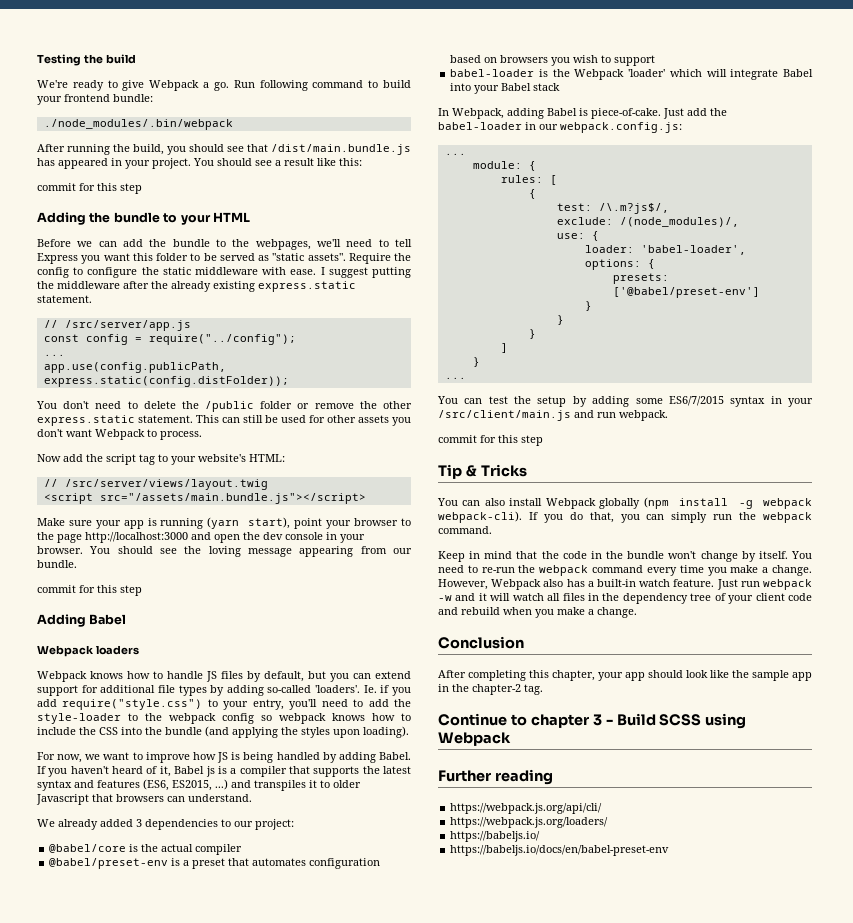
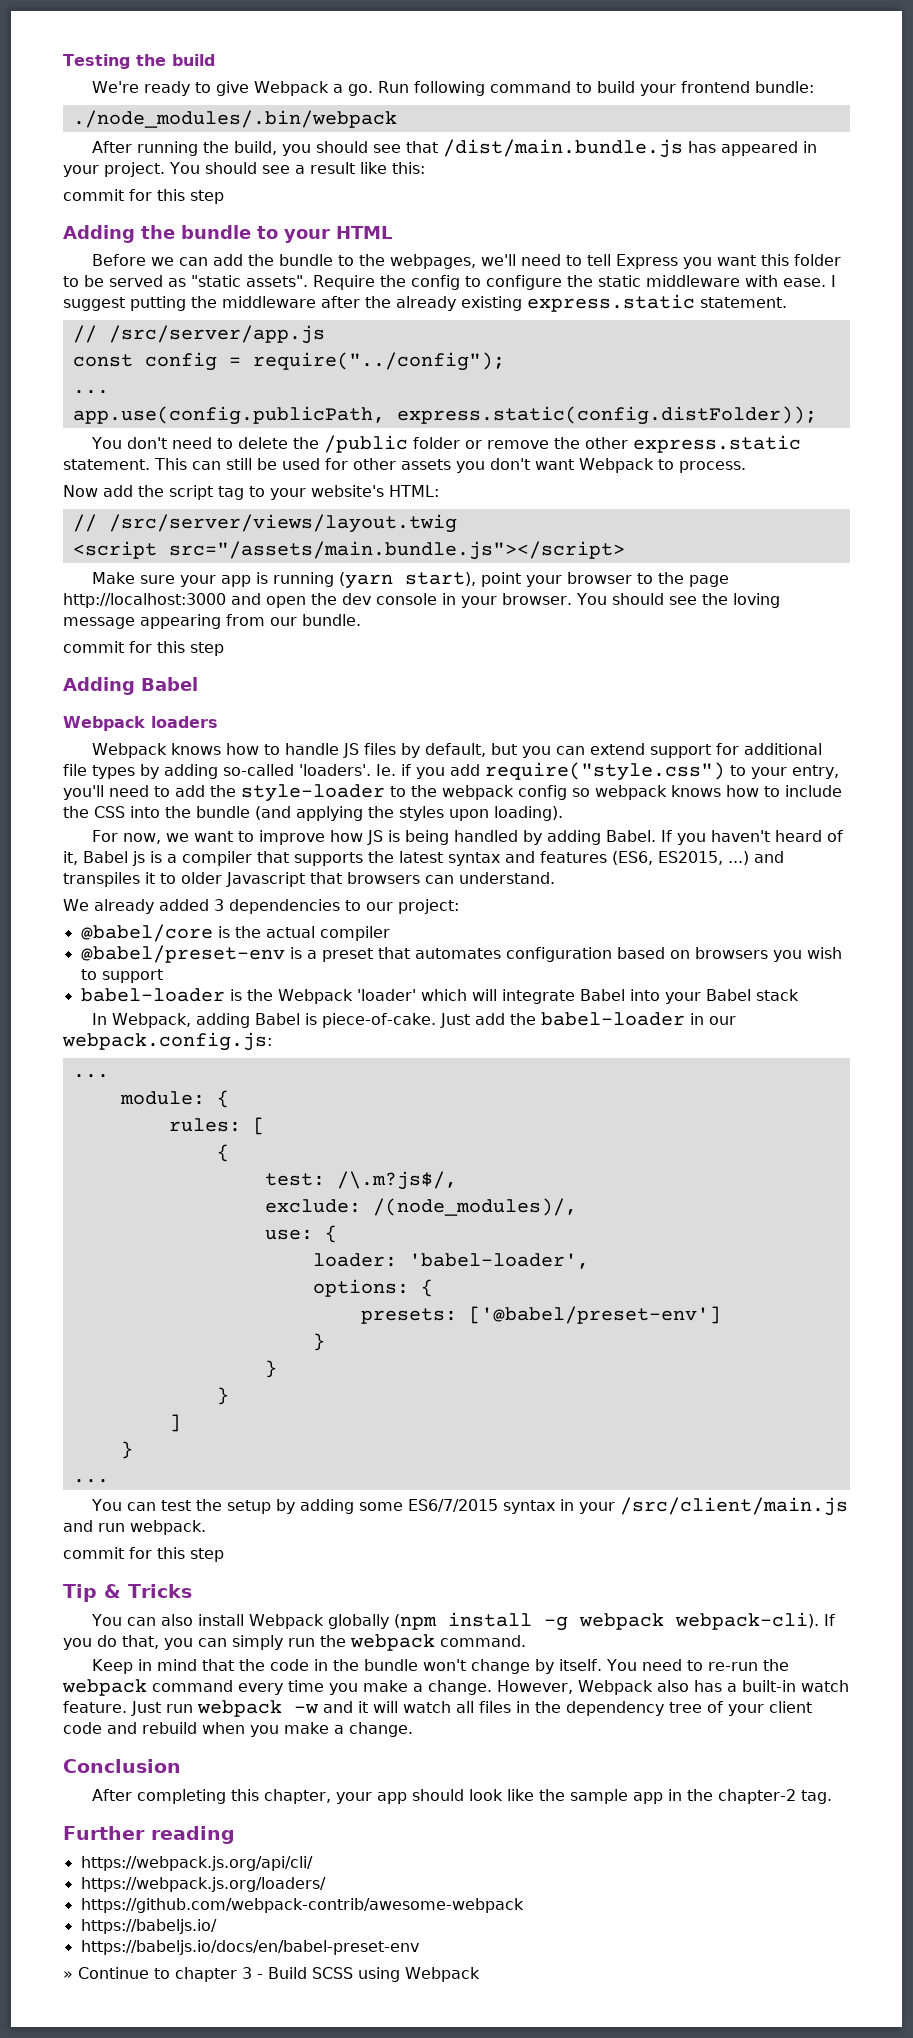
- Continue to chapter 3 - Build SCSS using Webpack
+ Further reading
+ https://webpack.js.org/api/cli/
+ https://webpack.js.org/loaders/
+ https://github.com/webpack-contrib/awesome-webpack
+ https://babeljs.io/
+ https://babeljs.io/docs/en/babel-preset-env
+ » Continue to chapter 3 - Build SCSS using Webpack
- Further reading
- https://webpack.js.org/api/cli/
- https://webpack.js.org/loaders/
- https://babeljs.io/
- https://babeljs.io/docs/en/babel-preset-env

